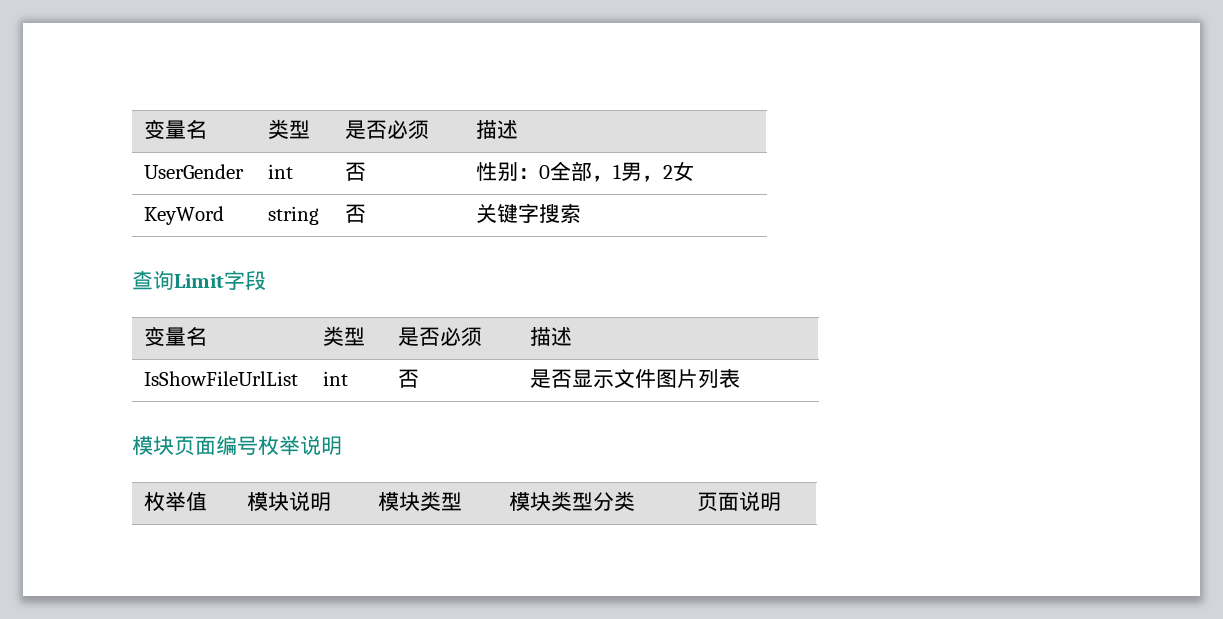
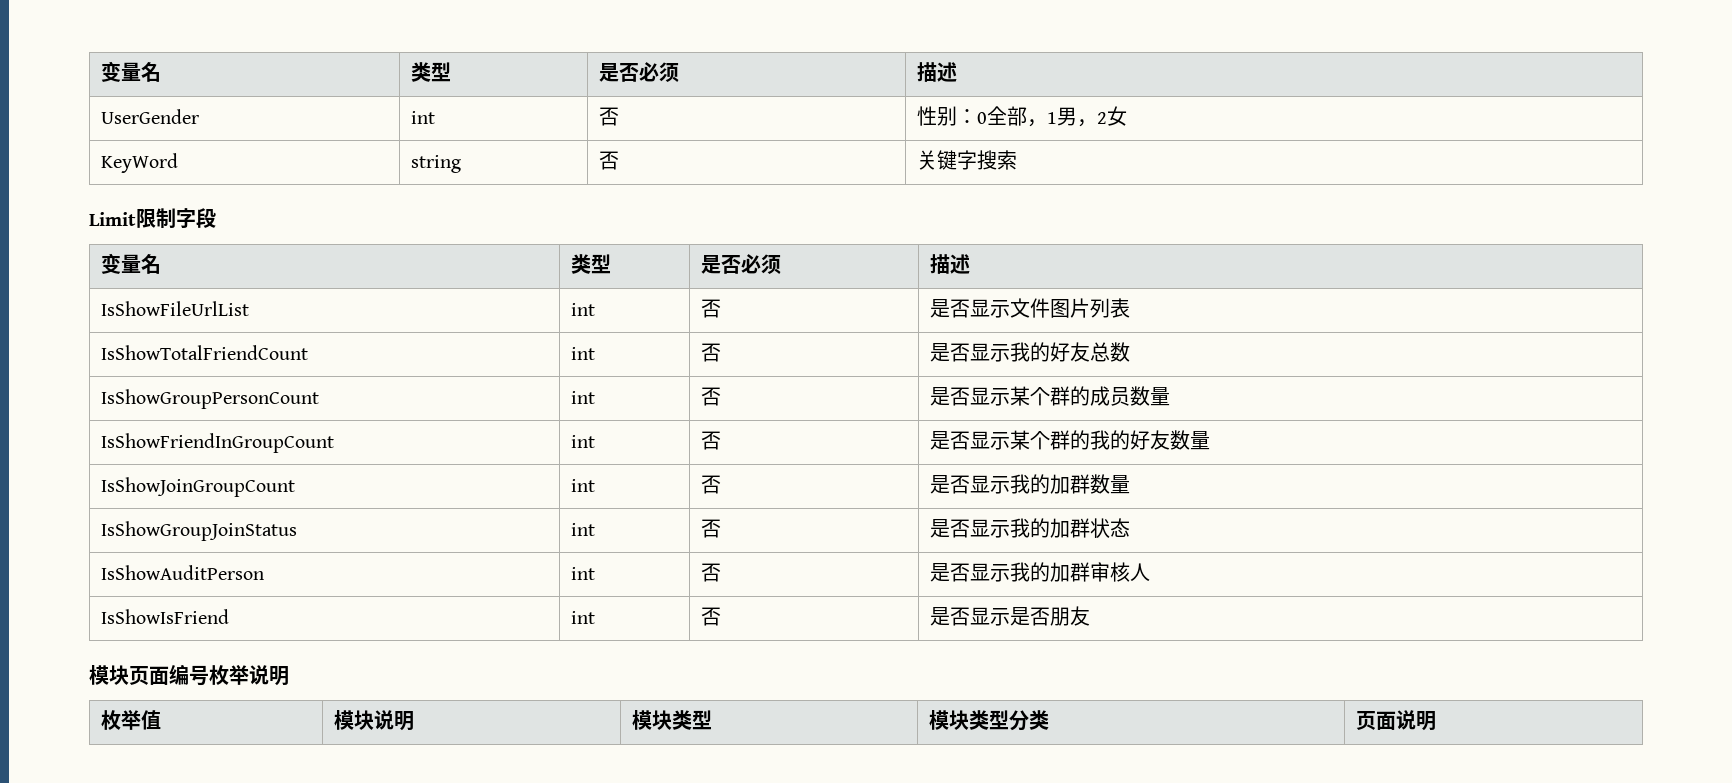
- 查询Limit字段
+ Limit限制字段
+ IsShowTotalFriendCount | int | 否 | 是否显示我的好友总数
+ IsShowGroupPersonCount | int | 否 | 是否显示某个群的成员数量
+ IsShowFriendInGroupCount | int | 否 | 是否显示某个群的我的好友数量
+ IsShowJoinGroupCount | int | 否 | 是否显示我的加群数量
+ IsShowGroupJoinStatus | int | 否 | 是否显示我的加群状态
+ IsShowAuditPerson | int | 否 | 是否显示我的加群审核人
+ IsShowIsFriend | int | 否 | 是否显示是否朋友

